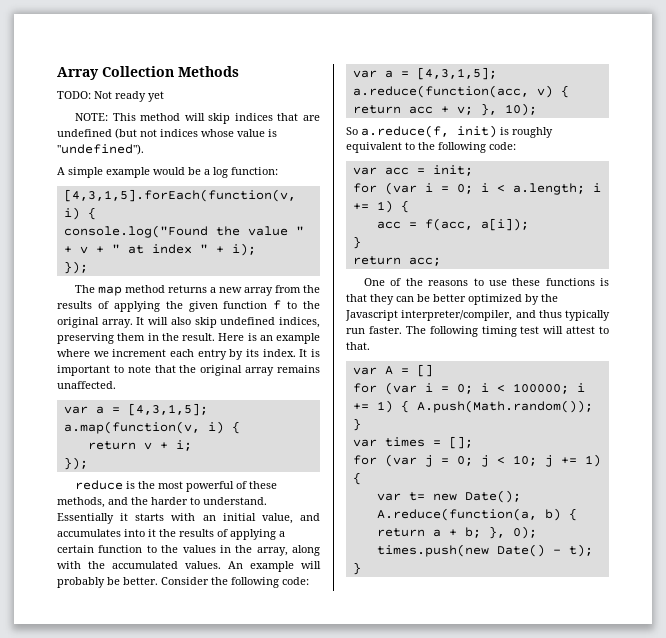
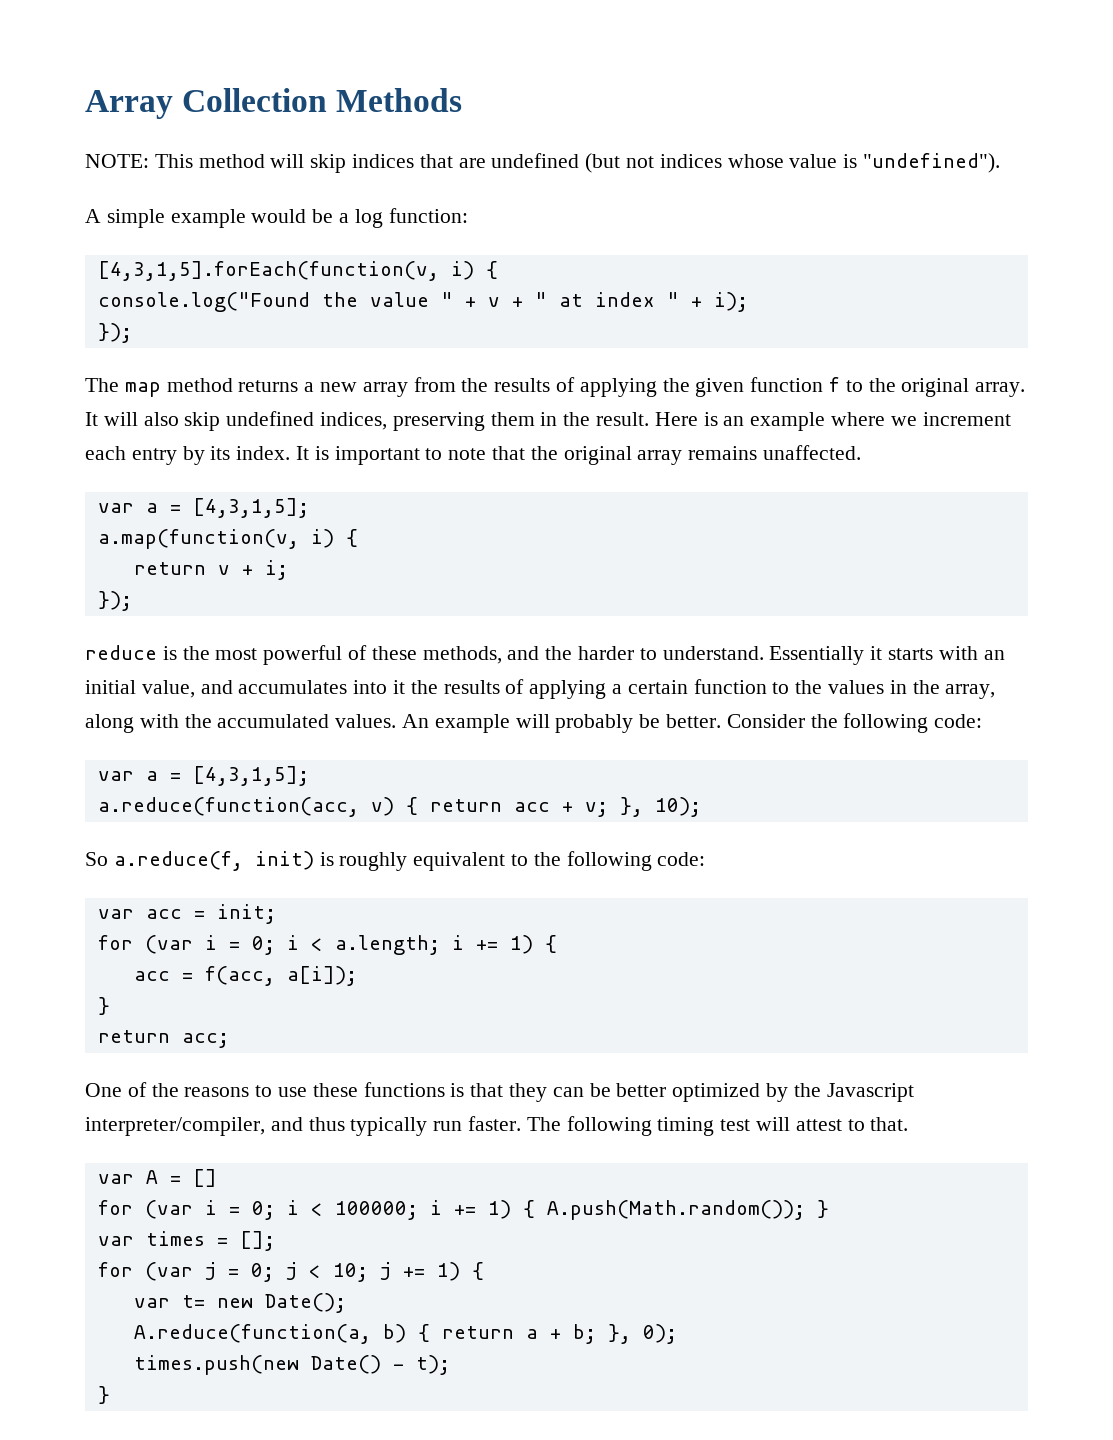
- TODO: Not ready yet

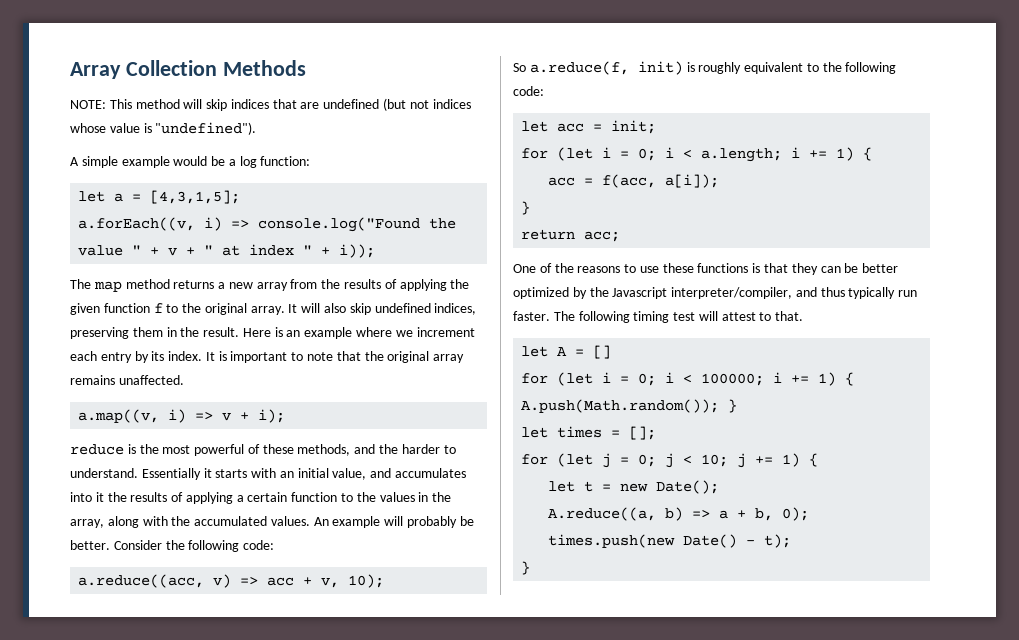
- [4,3,1,5].forEach(function(v, i) {
- console.log("Found the value " + v + " at index " + i);
- });
+ let a = [4,3,1,5];
+ a.forEach((v, i) => console.log("Found the value " + v + " at index " + i));
  It is important to note that the original array remains unaffected.
- var a = [4,3,1,5];
- a.map(function(v, i) {
- return v + i;
- });
+ a.map((v, i) => v + i);
  Consider the following code:
- var a = [4,3,1,5];
- a.reduce(function(acc, v) { return acc + v; }, 10);
+ a.reduce((acc, v) => acc + v, 10);
- var acc = init;
+ let acc = init;
- for (var i = 0; i < a.length; i += 1) {
+ for (let i = 0; i < a.length; i += 1) {
- var A = []
+ let A = []
- for (var i = 0; i < 100000; i += 1) { A.push(Math.random()); }
+ for (let i = 0; i < 100000; i += 1) { A.push(Math.random()); }
- var times = [];
+ let times = [];
- for (var j = 0; j < 10; j += 1) {
+ for (let j = 0; j < 10; j += 1) {
- var t= new Date();
+ let t = new Date();
- A.reduce(function(a, b) { return a + b; }, 0);
+ A.reduce((a, b) => a + b, 0);

